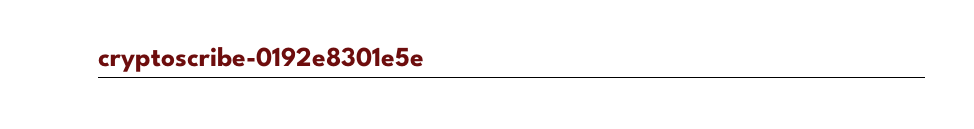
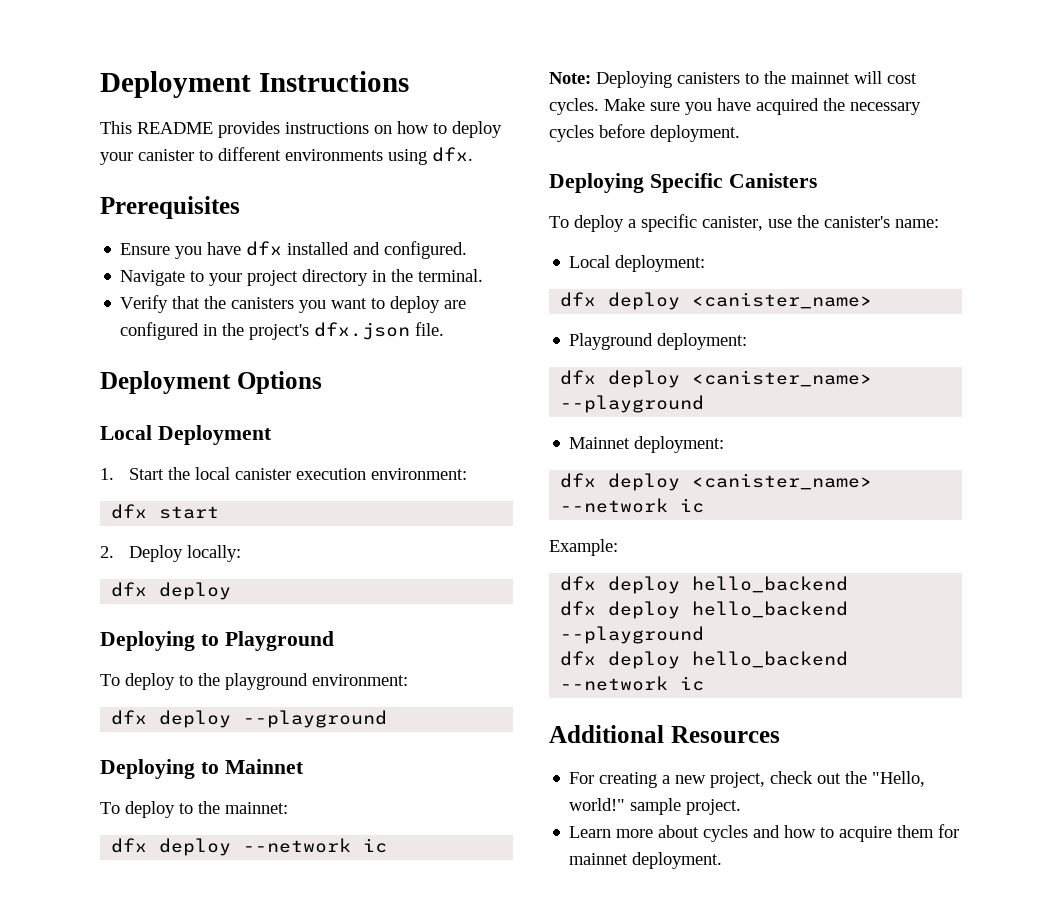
- cryptoscribe-0192e8301e5e
+ Deployment Instructions
+ This README provides instructions on how to deploy your canister to different environments using dfx.
+ Prerequisites
+ Ensure you have dfx installed and configured.
+ Navigate to your project directory in the terminal.
+ Verify that the canisters you want to deploy are configured in the project's dfx.json file.
+ Deployment Options
+ Local Deployment
+ 1. Start the local canister execution environment:
+ dfx start
+ 2. Deploy locally:
+ dfx deploy
+ Deploying to Playground
+ To deploy to the playground environment:
+ dfx deploy --playground
+ Deploying to Mainnet
+ To deploy to the mainnet:
+ dfx deploy --network ic
+ Note: Deploying canisters to the mainnet will cost cycles. Make sure you have acquired the necessary cycles before deployment.
+ Deploying Specific Canisters
+ To deploy a specific canister, use the canister's name:
+ Local deployment:
+ dfx deploy <canister_name>
+ Playground deployment:
+ dfx deploy <canister_name> --playground
+ Mainnet deployment:
+ dfx deploy <canister_name> --network ic
+ Example:
+ dfx deploy hello_backend
+ dfx deploy hello_backend --playground
+ dfx deploy hello_backend --network ic
+ Additional Resources
+ For creating a new project, check out the "Hello, world!" sample project.
+ Learn more about cycles and how to acquire them for mainnet deployment.

